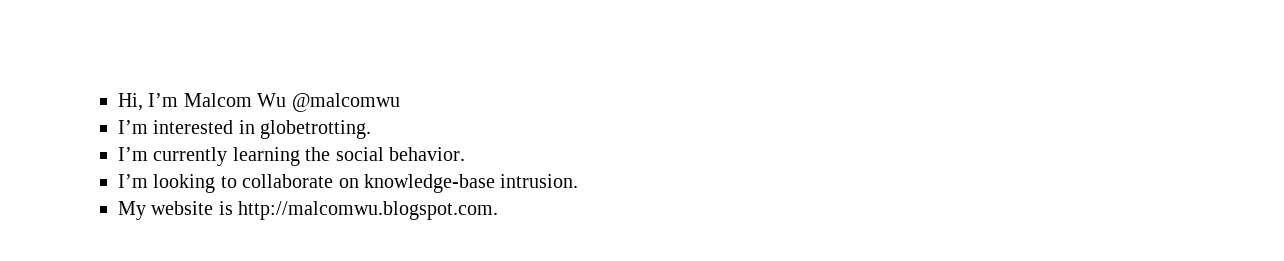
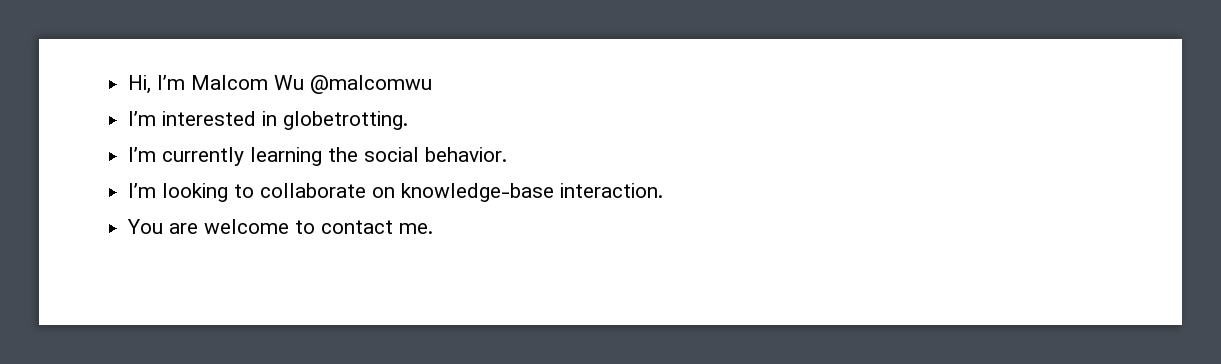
- I’m looking to collaborate on knowledge-base intrusion.
- My website is http://malcomwu.blogspot.com.
+ I’m looking to collaborate on knowledge-base interaction.
+ You are welcome to contact me.

